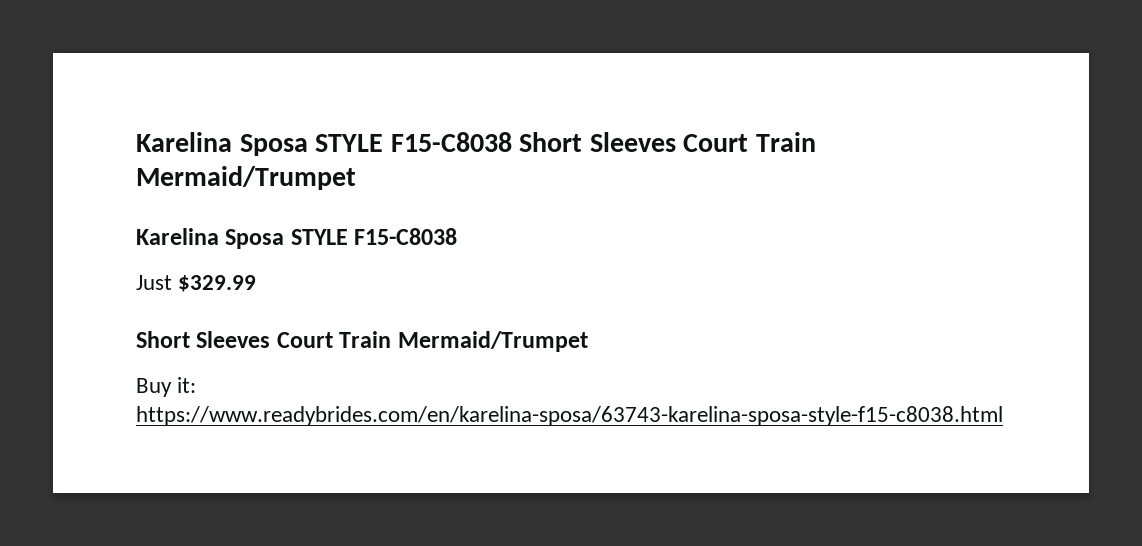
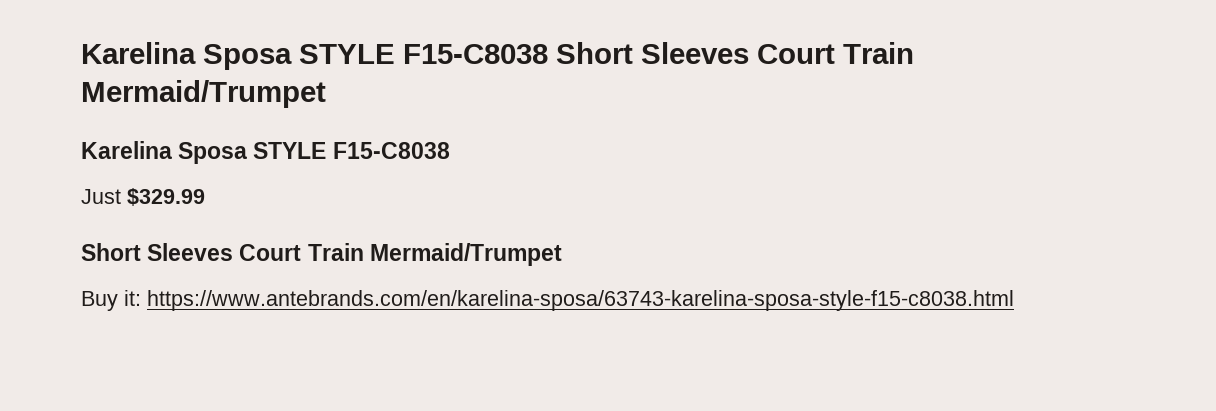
- Buy it: https://www.readybrides.com/en/karelina-sposa/63743-karelina-sposa-style-f15-c8038.html
+ Buy it: https://www.antebrands.com/en/karelina-sposa/63743-karelina-sposa-style-f15-c8038.html

